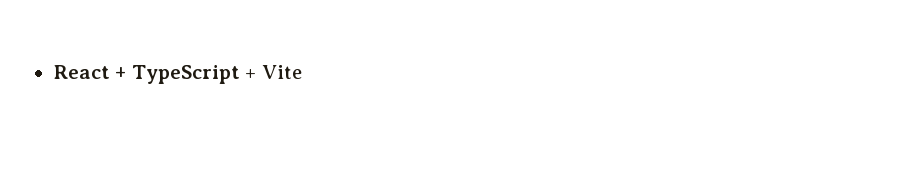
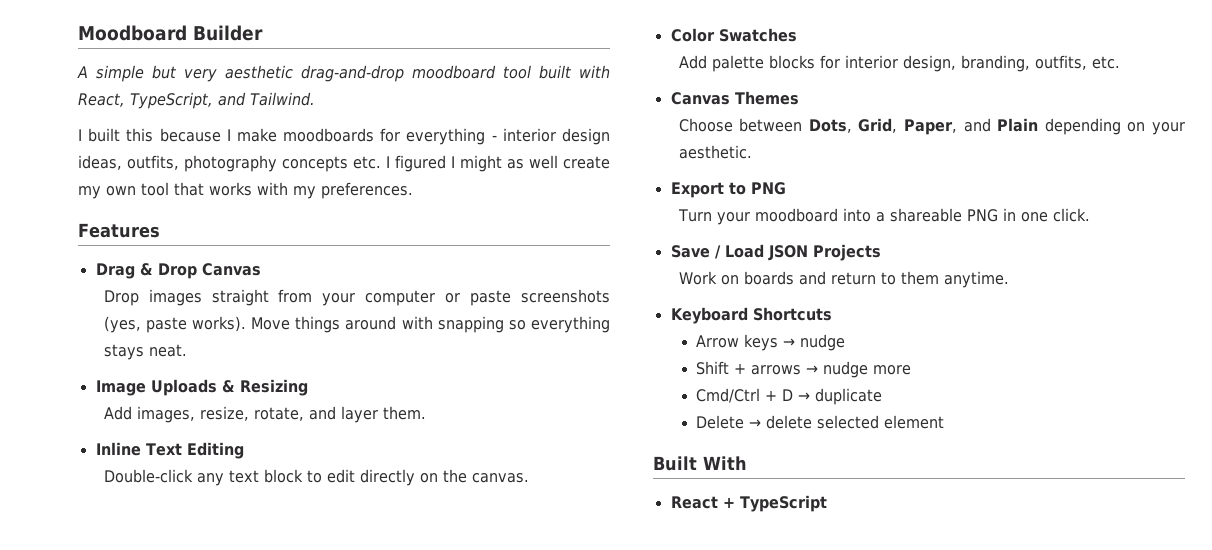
+ Moodboard Builder
+ A simple but very aesthetic drag-and-drop moodboard tool built with React, TypeScript, and Tailwind.
+ I built this because I make moodboards for everything - interior design ideas, outfits, photography concepts etc. I figured I might as well create my own tool that works with my preferences.
+ Features
+ Drag & Drop Canvas
+ Drop images straight from your computer or paste screenshots (yes, paste works). Move things around with snapping so everything stays neat.
+ Image Uploads & Resizing
+ Add images, resize, rotate, and layer them.
+ Inline Text Editing
+ Double-click any text block to edit directly on the canvas.
+ Color Swatches
+ Add palette blocks for interior design, branding, outfits, etc.
+ Canvas Themes
+ Choose between Dots, Grid, Paper, and Plain depending on your aesthetic.
+ Export to PNG
+ Turn your moodboard into a shareable PNG in one click.
+ Save / Load JSON Projects
+ Work on boards and return to them anytime.
+ Keyboard Shortcuts
+ Arrow keys → nudge
+ Shift + arrows → nudge more
+ Cmd/Ctrl + D → duplicate
+ Delete → delete selected element
+ Built With
- React + TypeScript + Vite
+ React + TypeScript

